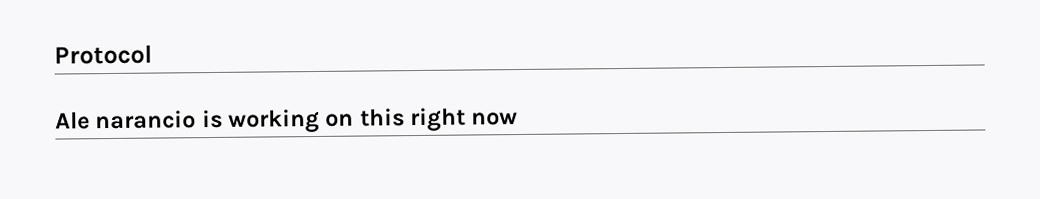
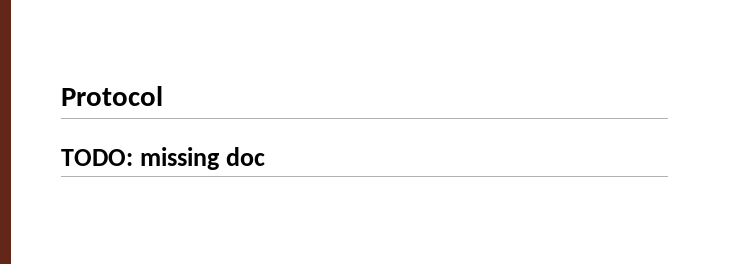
- Ale narancio is working on this right now
+ TODO: missing doc

